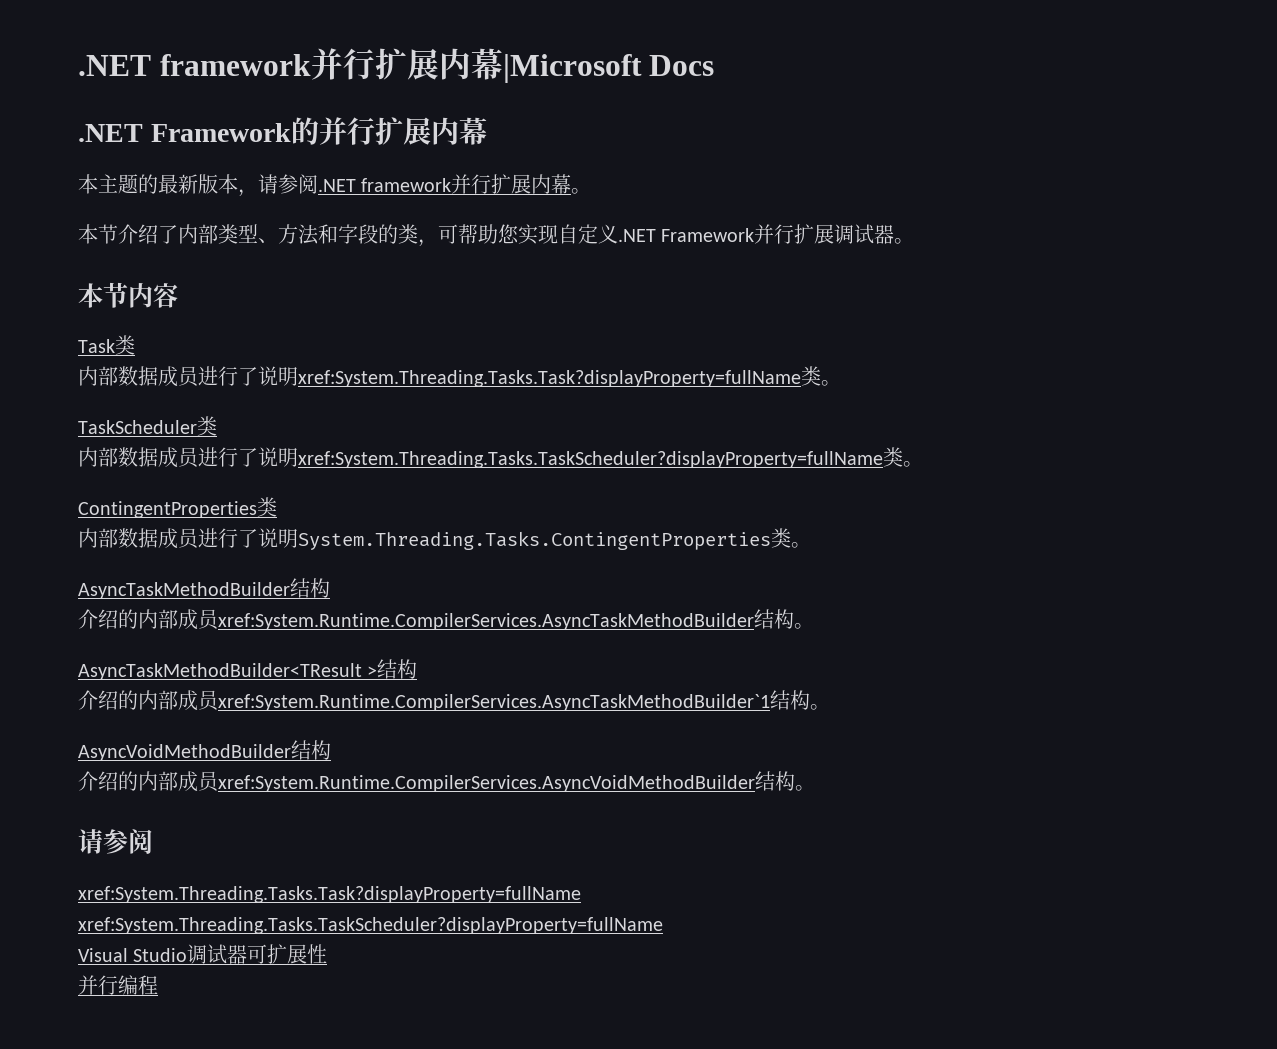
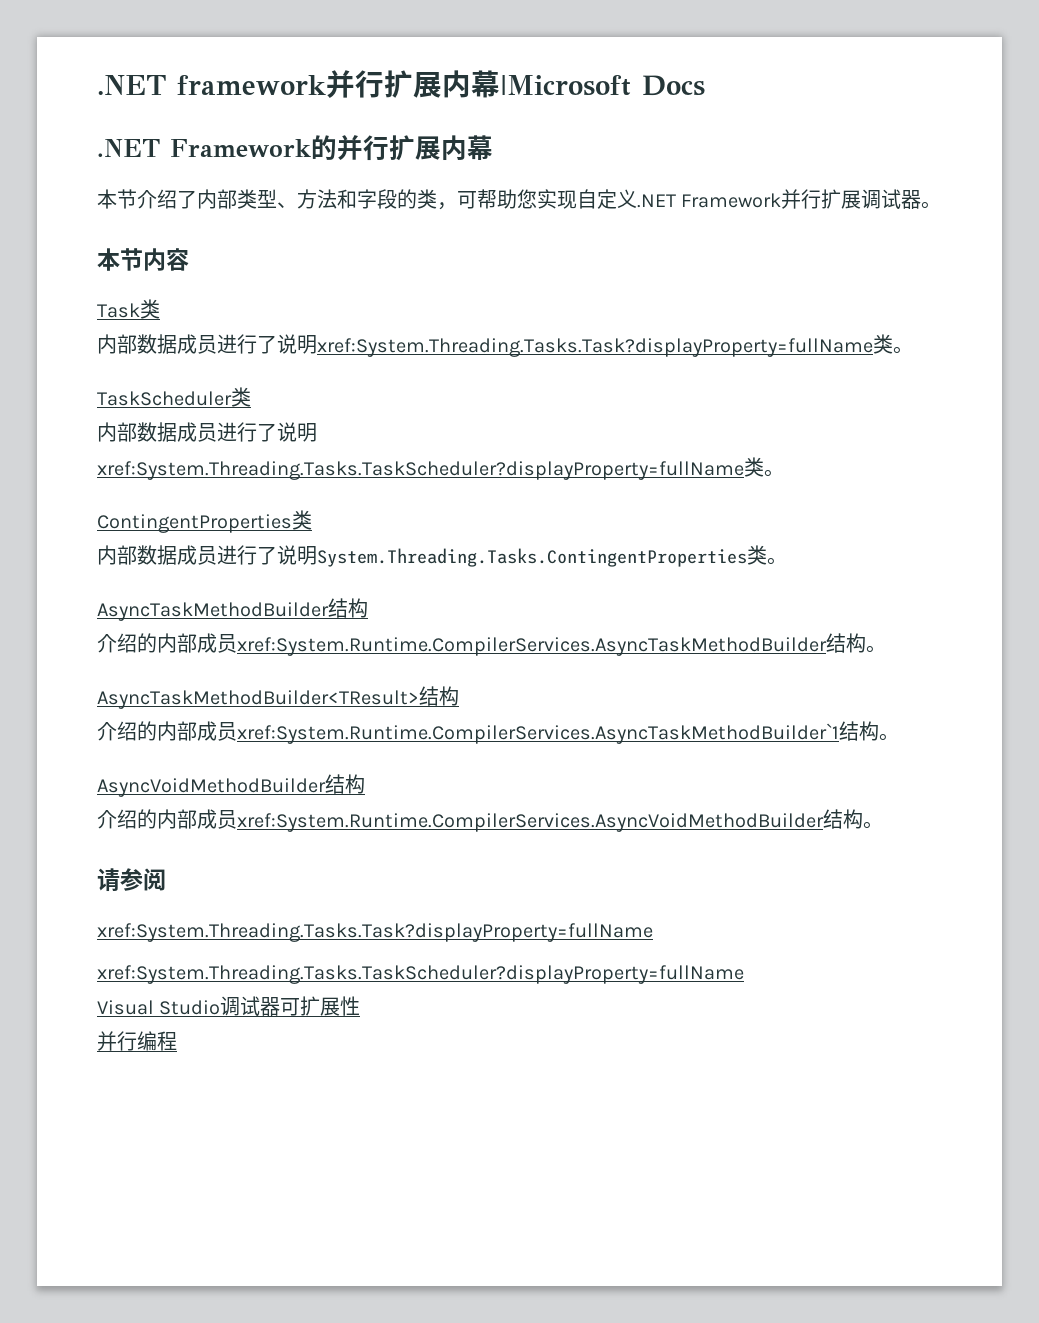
- 本主题的最新版本，请参阅.NET framework并行扩展内幕。
- AsyncTaskMethodBuilder<TResult >结构
+ AsyncTaskMethodBuilder<TResult>结构

